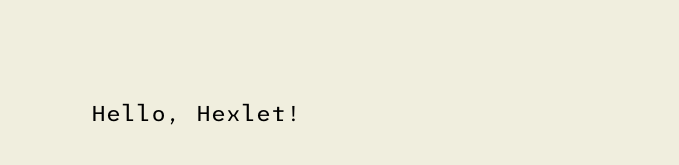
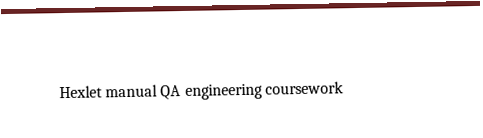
- Hello, Hexlet!
+ Hexlet manual QA engineering coursework

